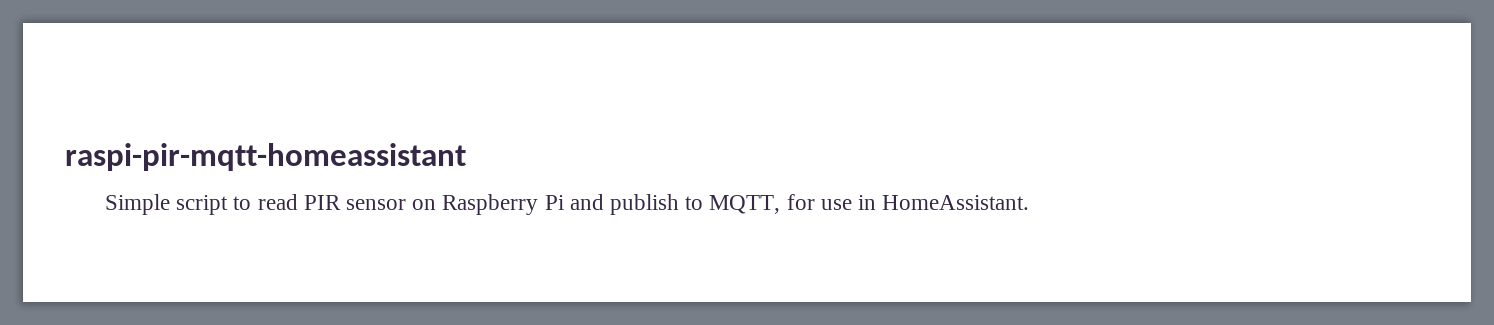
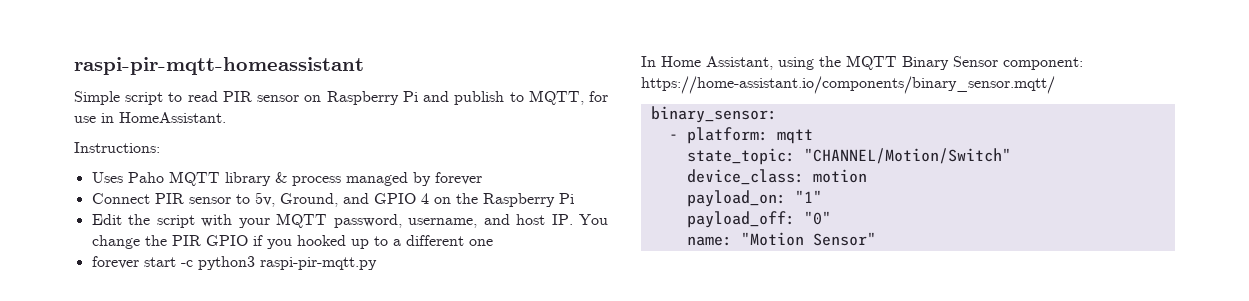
+ Instructions:
+ Uses Paho MQTT library & process managed by forever
+ Connect PIR sensor to 5v, Ground, and GPIO 4 on the Raspberry Pi
+ Edit the script with your MQTT password, username, and host IP. You change the PIR GPIO if you hooked up to a different one
+ forever start -c python3 raspi-pir-mqtt.py
+ In Home Assistant, using the MQTT Binary Sensor component: https://home-assistant.io/components/binary_sensor.mqtt/
+ binary_sensor:
+ - platform: mqtt
+ state_topic: "CHANNEL/Motion/Switch"
+ device_class: motion
+ payload_on: "1"
+ payload_off: "0"
+ name: "Motion Sensor"

